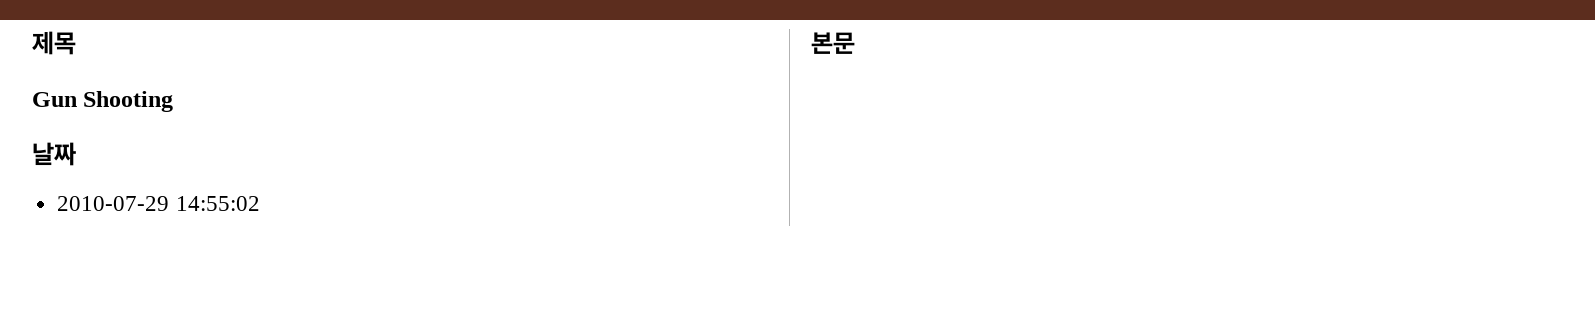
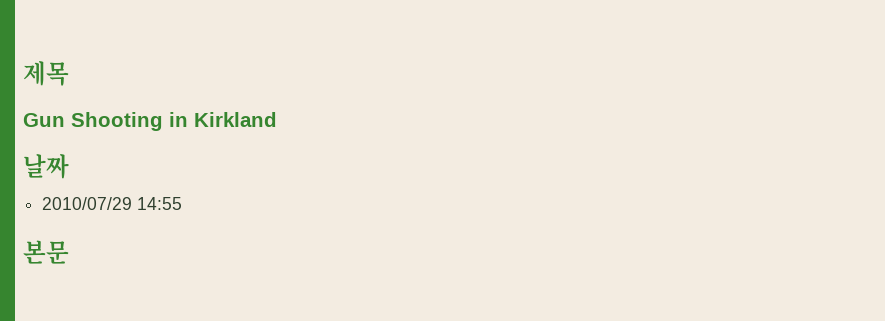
- Gun Shooting
+ Gun Shooting in Kirkland
- 2010-07-29 14:55:02
+ 2010/07/29 14:55

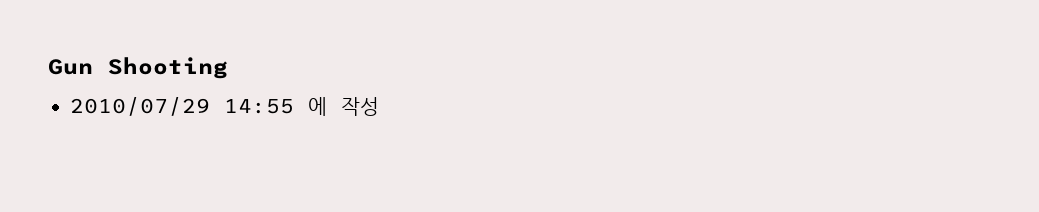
- 제목
- Gun Shooting in Kirkland
- 날짜
+ Gun Shooting
- 2010/07/29 14:55
- 본문
+ 2010/07/29 14:55 에 작성

